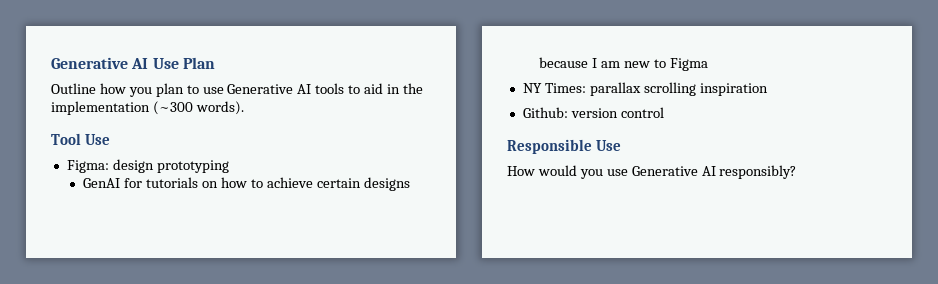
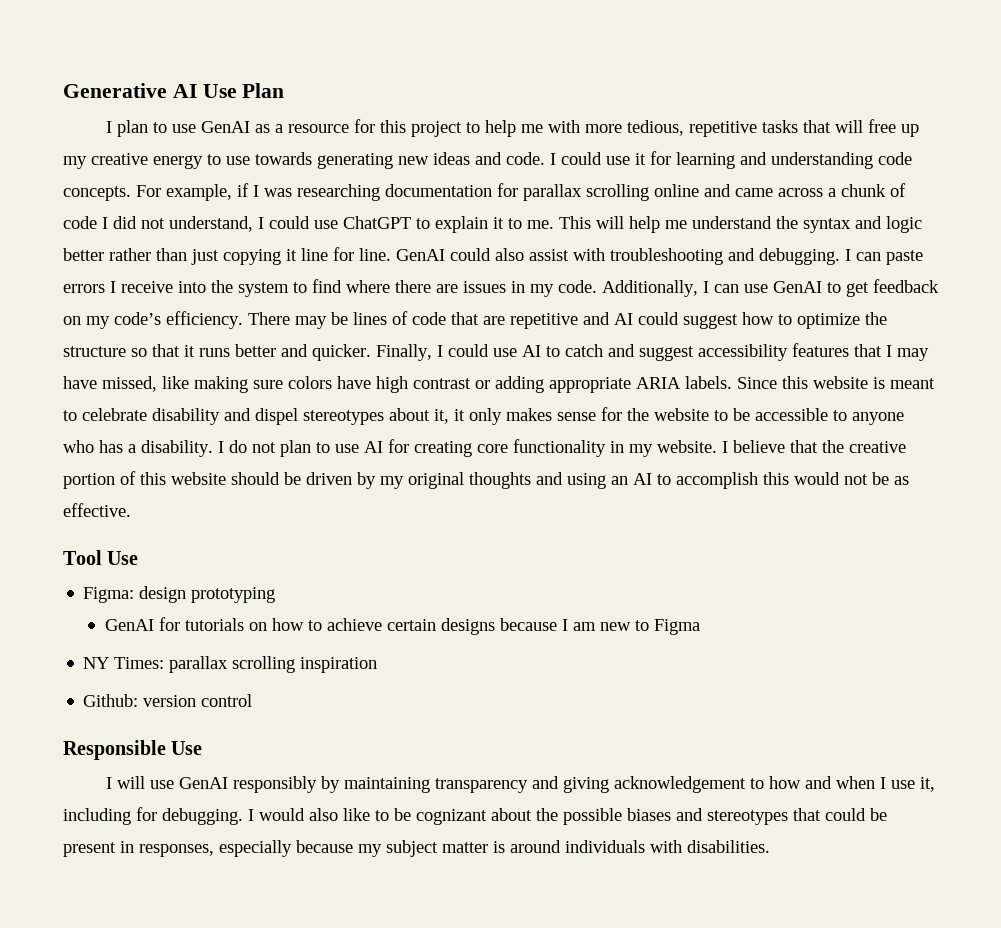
- Outline how you plan to use Generative AI tools to aid in the implementation (~300 words).
+ I plan to use GenAI as a resource for this project to help me with more tedious, repetitive tasks that will free up my creative energy to use towards generating new ideas and code. I could use it for learning and understanding code concepts. For example, if I was researching documentation for parallax scrolling online and came across a chunk of code I did not understand, I could use ChatGPT to explain it to me. This will help me understand the syntax and logic better rather than just copying it line for line. GenAI could also assist with troubleshooting and debugging. I can paste errors I receive into the system to find where there are issues in my code. Additionally, I can use GenAI to get feedback on my code’s efficiency. There may be lines of code that are repetitive and AI could suggest how to optimize the structure so that it runs better and quicker. Finally, I could use AI to catch and suggest accessibility features that I may have missed, like making sure colors have high contrast or adding appropriate ARIA labels. Since this website is meant to celebrate disability and dispel stereotypes about it, it only makes sense for the website to be accessible to anyone who has a disability. I do not plan to use AI for creating core functionality in my website. I believe that the creative portion of this website should be driven by my original thoughts and using an AI to accomplish this would not be as effective.
- How would you use Generative AI responsibly?
+ I will use GenAI responsibly by maintaining transparency and giving acknowledgement to how and when I use it, including for debugging. I would also like to be cognizant about the possible biases and stereotypes that could be present in responses, especially because my subject matter is around individuals with disabilities.

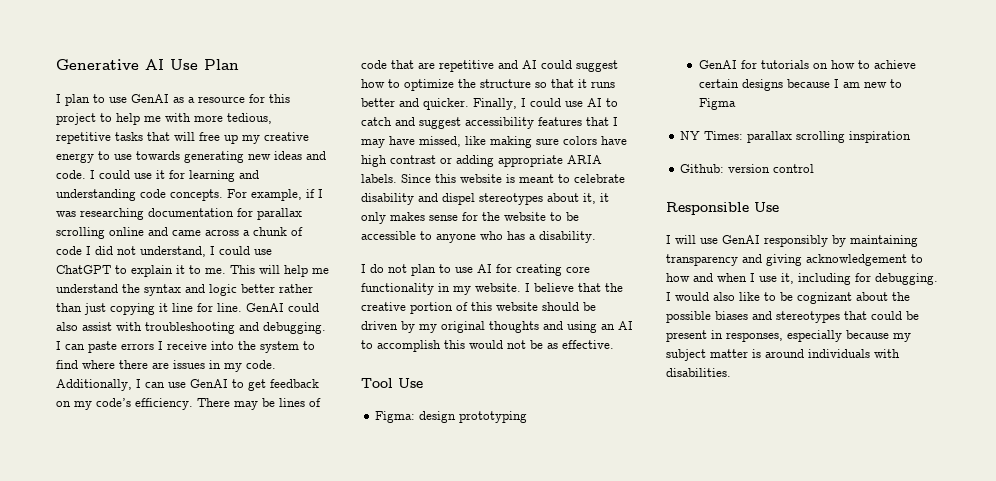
- Since this website is meant to celebrate disability and dispel stereotypes about it, it only makes sense for the website to be accessible to anyone who has a disability. I do not plan to use AI for creating core functionality in my website.
+ Since this website is meant to celebrate disability and dispel stereotypes about it, it only makes sense for the website to be accessible to anyone who has a disability.
+ I do not plan to use AI for creating core functionality in my website.

